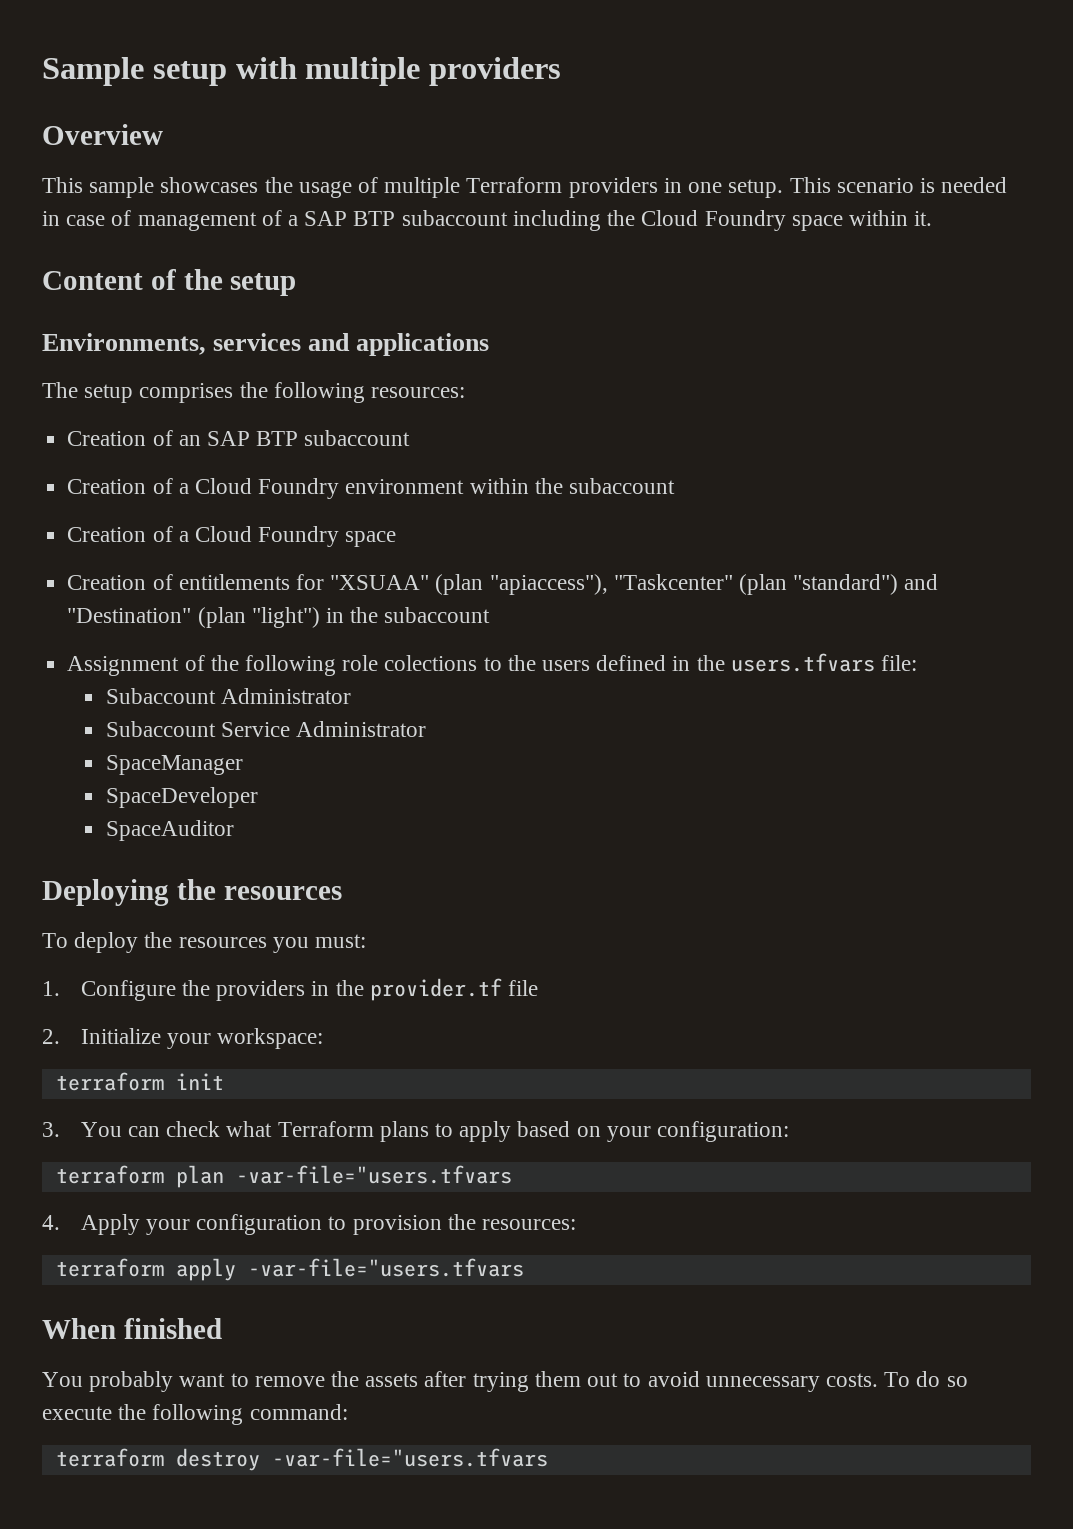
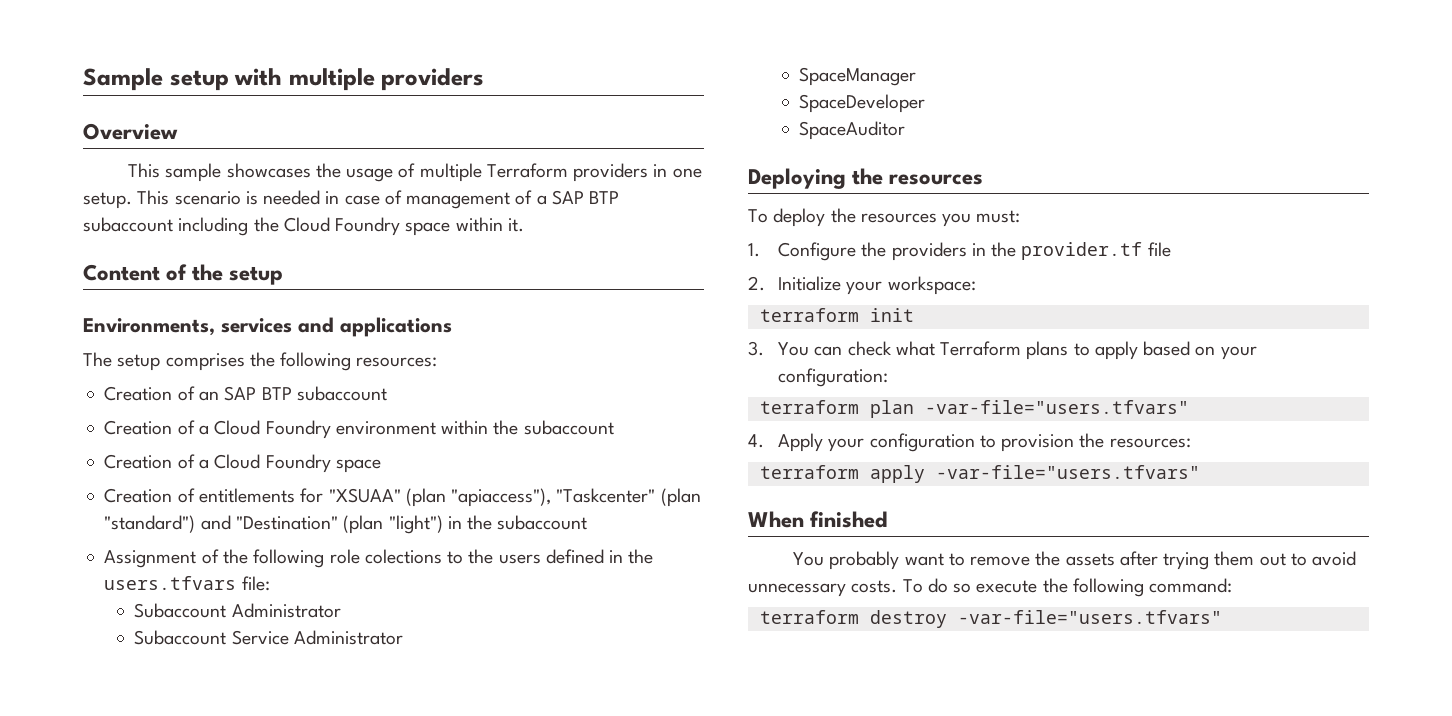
- terraform plan -var-file="users.tfvars
+ terraform plan -var-file="users.tfvars"
- terraform apply -var-file="users.tfvars
+ terraform apply -var-file="users.tfvars"
- terraform destroy -var-file="users.tfvars
+ terraform destroy -var-file="users.tfvars"

